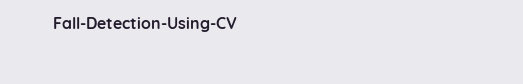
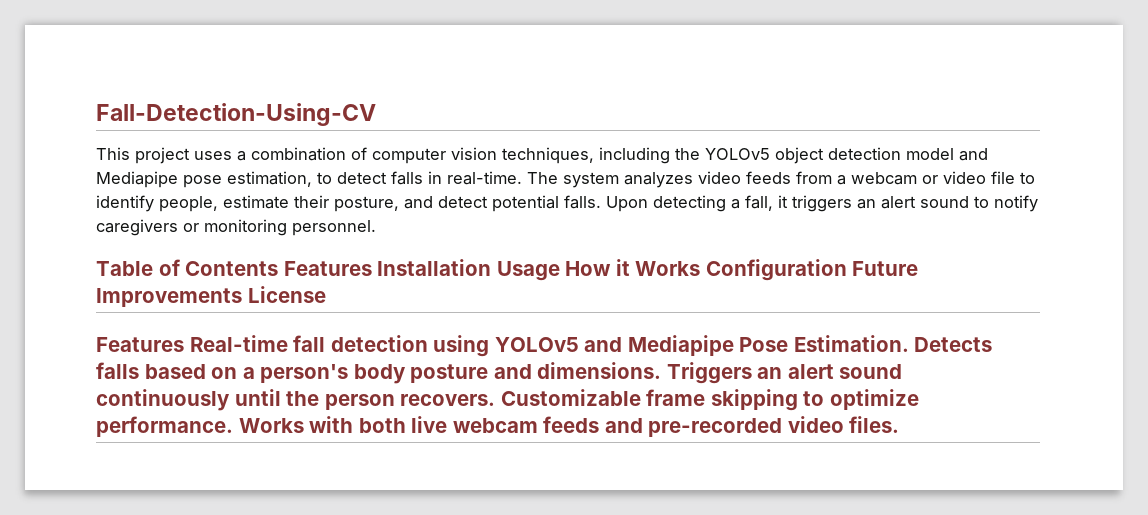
+ This project uses a combination of computer vision techniques, including the YOLOv5 object detection model and Mediapipe pose estimation, to detect falls in real-time. The system analyzes video feeds from a webcam or video file to identify people, estimate their posture, and detect potential falls. Upon detecting a fall, it triggers an alert sound to notify caregivers or monitoring personnel.
+ Table of Contents Features Installation Usage How it Works Configuration Future Improvements License
+ Features Real-time fall detection using YOLOv5 and Mediapipe Pose Estimation. Detects falls based on a person's body posture and dimensions. Triggers an alert sound continuously until the person recovers. Customizable frame skipping to optimize performance. Works with both live webcam feeds and pre-recorded video files.

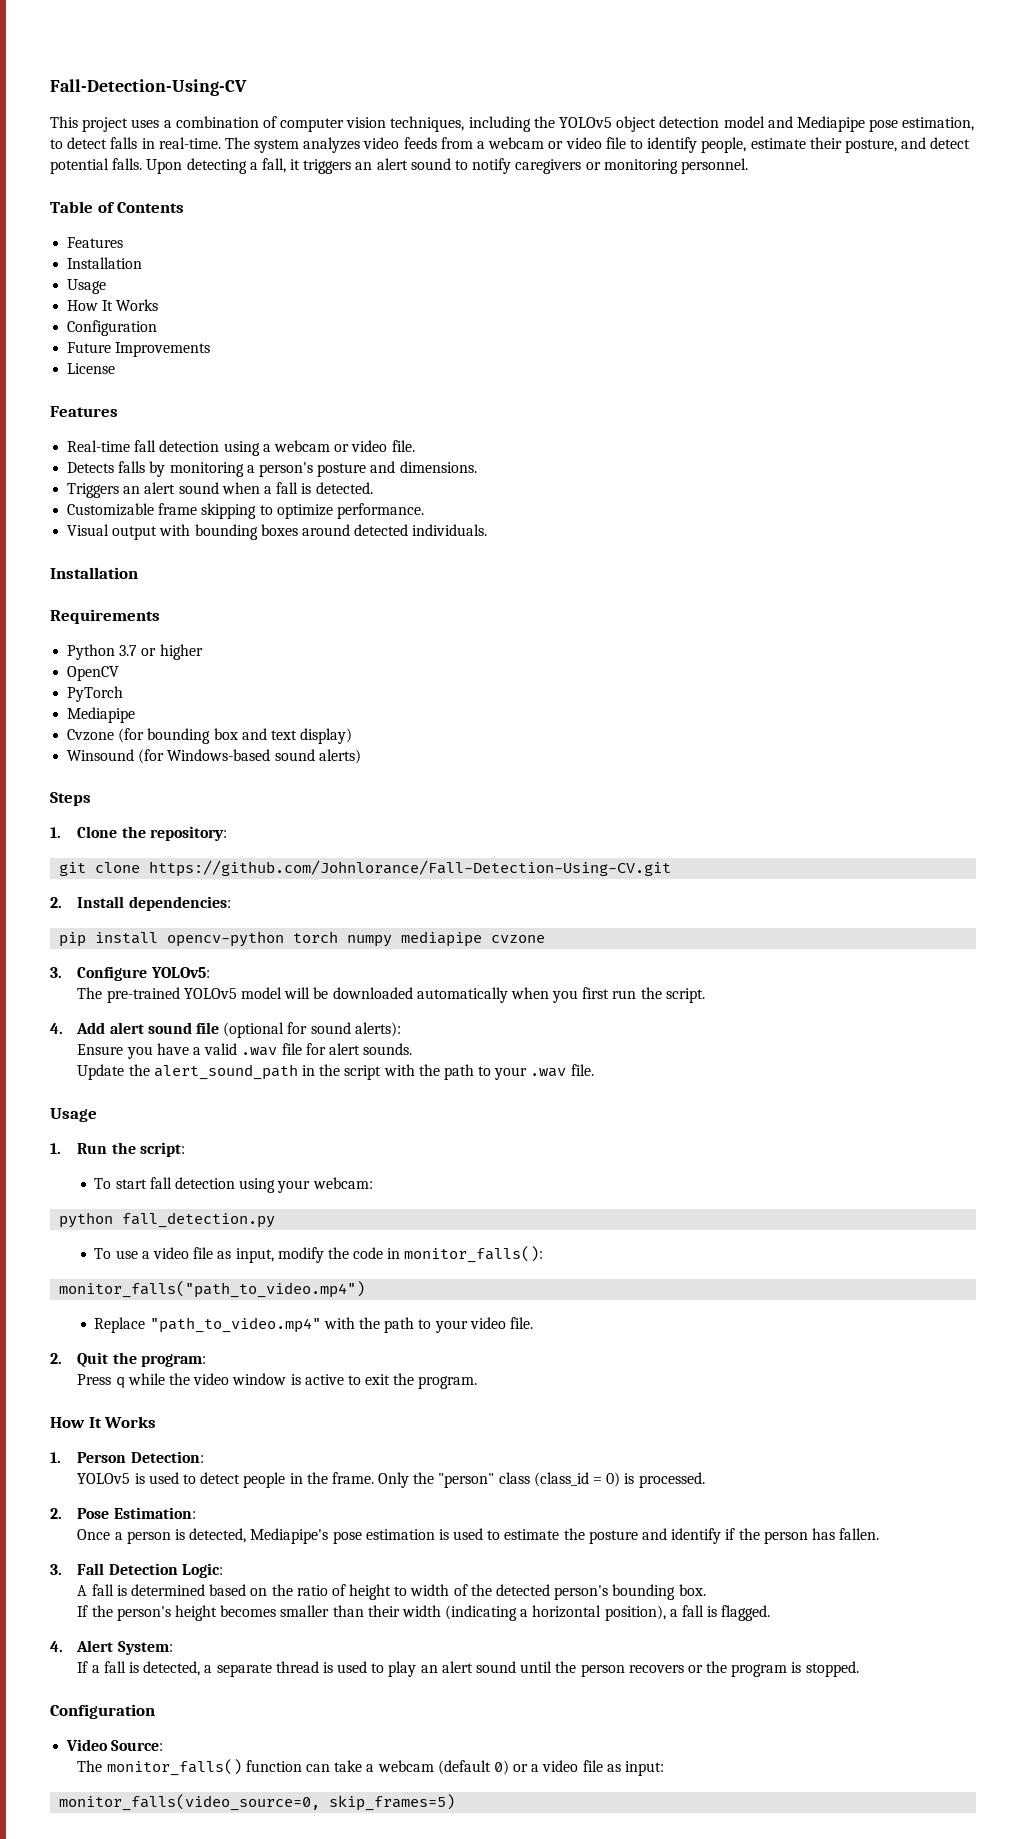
- Table of Contents Features Installation Usage How it Works Configuration Future Improvements License
- Features Real-time fall detection using YOLOv5 and Mediapipe Pose Estimation. Detects falls based on a person's body posture and dimensions. Triggers an alert sound continuously until the person recovers. Customizable frame skipping to optimize performance. Works with both live webcam feeds and pre-recorded video files.
+ Table of Contents
+ Features
+ Installation
+ Usage
+ How It Works
+ Configuration
+ Future Improvements
+ License
+ Features
+ Real-time fall detection using a webcam or video file.
+ Detects falls by monitoring a person's posture and dimensions.
+ Triggers an alert sound when a fall is detected.
+ Customizable frame skipping to optimize performance.
+ Visual output with bounding boxes around detected individuals.
+ Installation
+ Requirements
+ Python 3.7 or higher
+ OpenCV
+ PyTorch
+ Mediapipe
+ Cvzone (for bounding box and text display)
+ Winsound (for Windows-based sound alerts)
+ Steps
+ 1. Clone the repository:
+ git clone https://github.com/Johnlorance/Fall-Detection-Using-CV.git
+ 2. Install dependencies:
+ pip install opencv-python torch numpy mediapipe cvzone
+ 3. Configure YOLOv5:
+ The pre-trained YOLOv5 model will be downloaded automatically when you first run the script.
+ 4. Add alert sound file (optional for sound alerts):
+ Ensure you have a valid .wav file for alert sounds.
+ Update the alert_sound_path in the script with the path to your .wav file.
+ Usage
+ 1. Run the script:
+ To start fall detection using your webcam:
+ python fall_detection.py
+ To use a video file as input, modify the code in monitor_falls():
+ monitor_falls("path_to_video.mp4")
+ Replace "path_to_video.mp4" with the path to your video file.
+ 2. Quit the program:
+ Press q while the video window is active to exit the program.
+ How It Works
+ 1. Person Detection:
+ YOLOv5 is used to detect people in the frame. Only the "person" class (class_id = 0) is processed.
+ 2. Pose Estimation:
+ Once a person is detected, Mediapipe's pose estimation is used to estimate the posture and identify if the person has fallen.
+ 3. Fall Detection Logic:
+ A fall is determined based on the ratio of height to width of the detected person's bounding box.
+ If the person's height becomes smaller than their width (indicating a horizontal position), a fall is flagged.
+ 4. Alert System:
+ If a fall is detected, a separate thread is used to play an alert sound until the person recovers or the program is stopped.
+ Configuration
+ Video Source:
+ The monitor_falls() function can take a webcam (default 0) or a video file as input:
+ monitor_falls(video_source=0, skip_frames=5)

